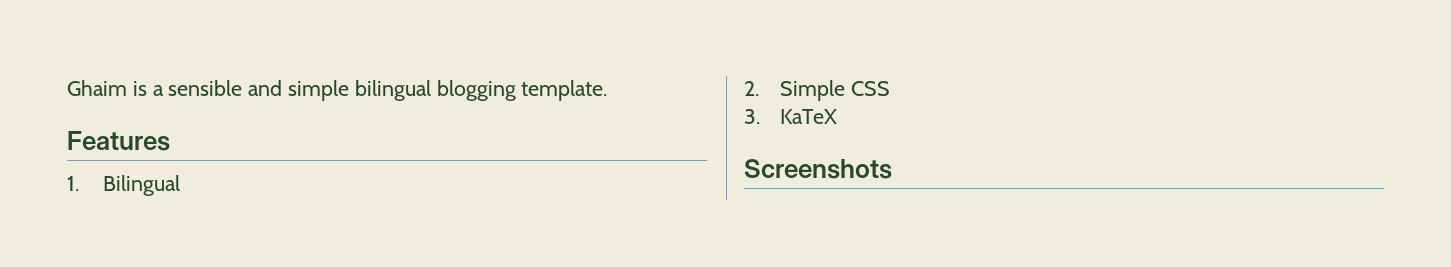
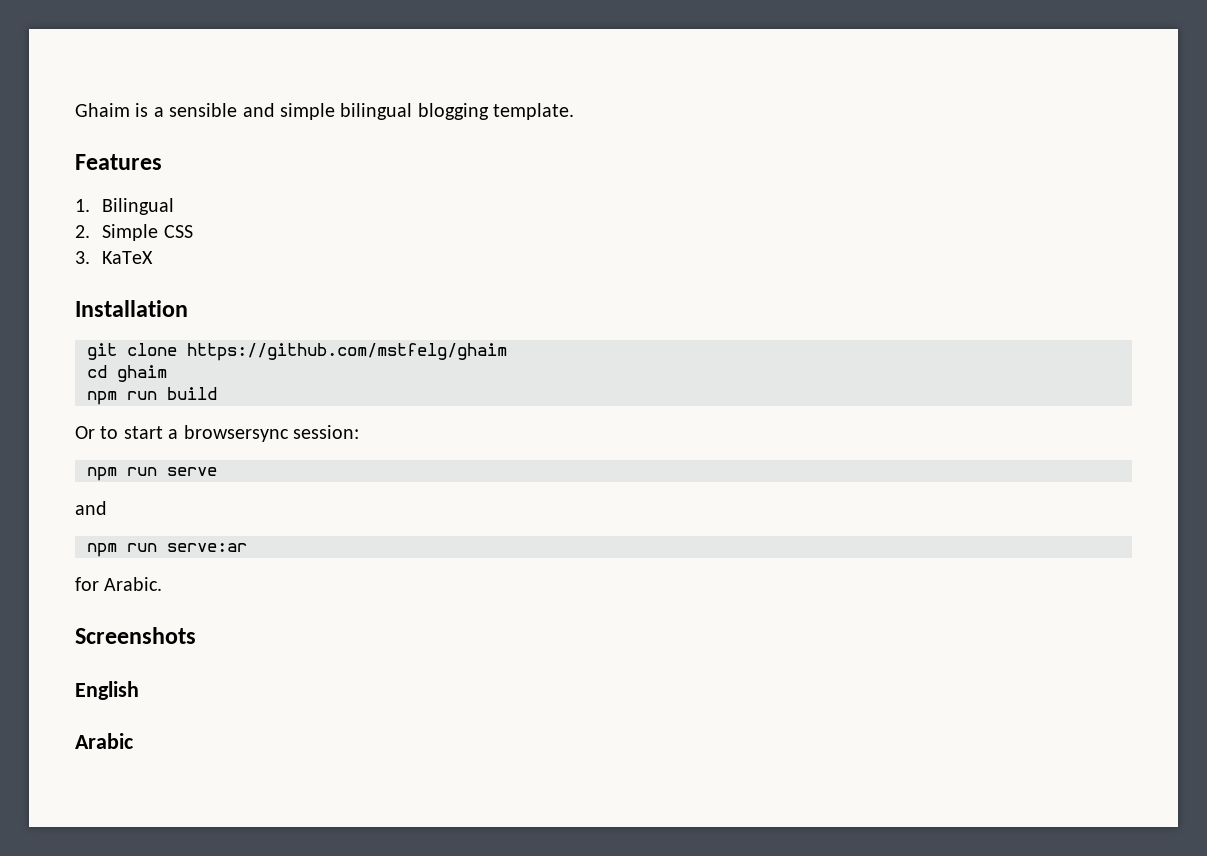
+ Installation
+ git clone https://github.com/mstfelg/ghaim
+ cd ghaim
+ npm run build
+ Or to start a browsersync session:
+ npm run serve
+ and
+ npm run serve:ar
+ for Arabic.
+ English
+ Arabic

